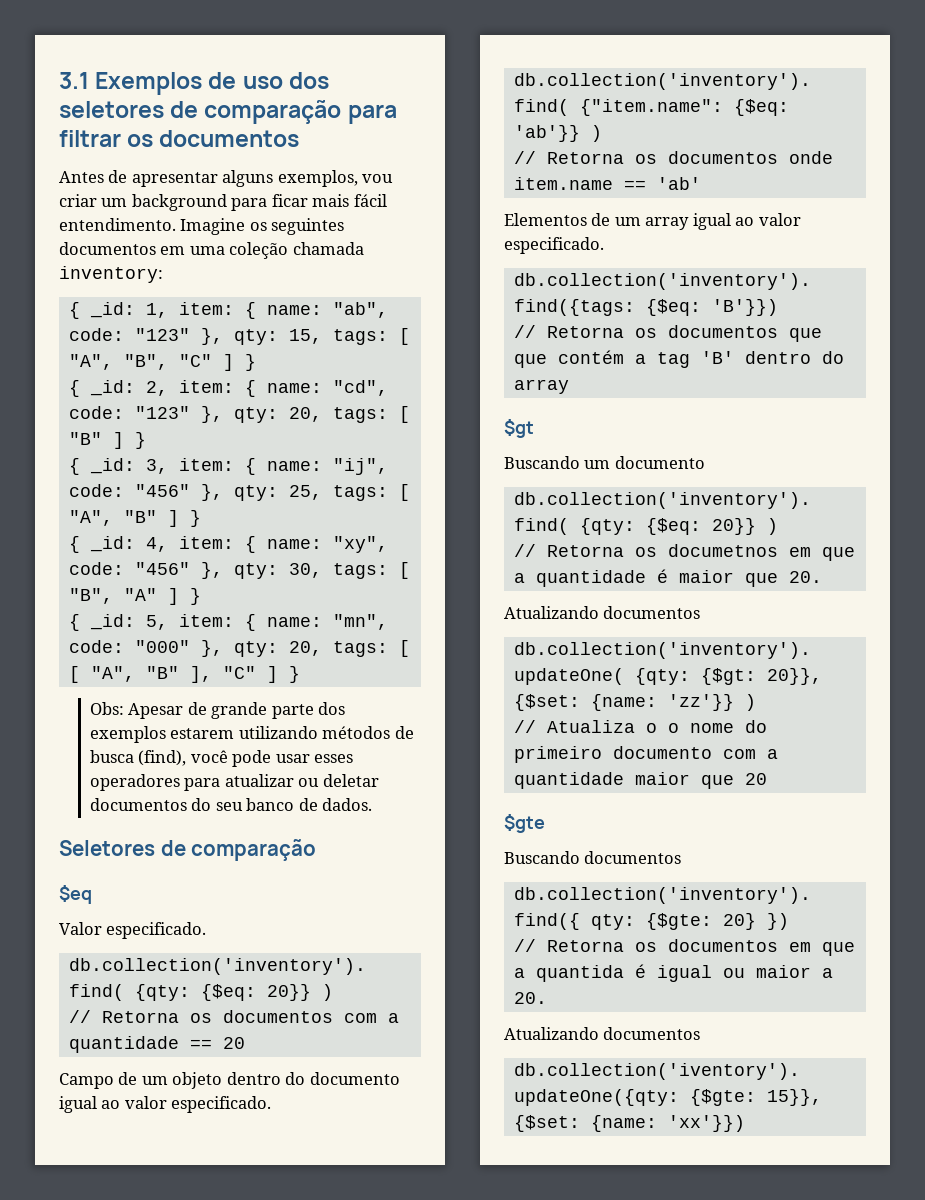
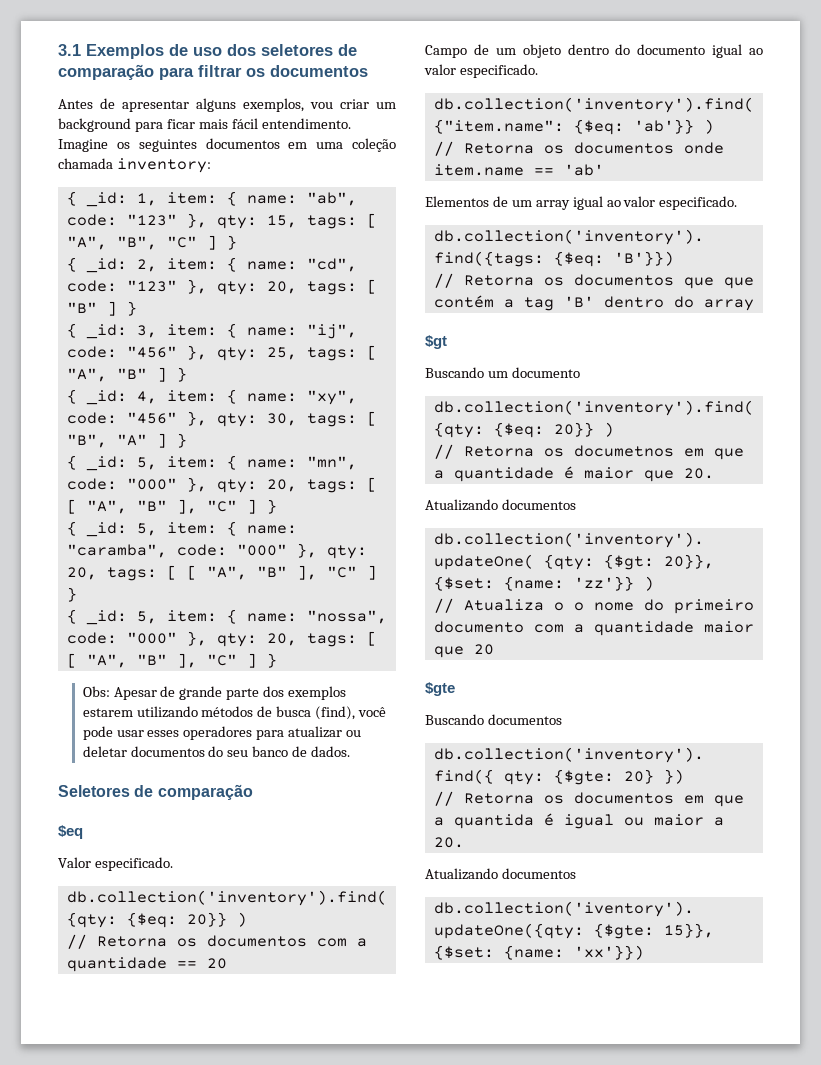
+ { _id: 5, item: { name: "caramba", code: "000" }, qty: 20, tags: [ [ "A", "B" ], "C" ] }
+ { _id: 5, item: { name: "nossa", code: "000" }, qty: 20, tags: [ [ "A", "B" ], "C" ] }

